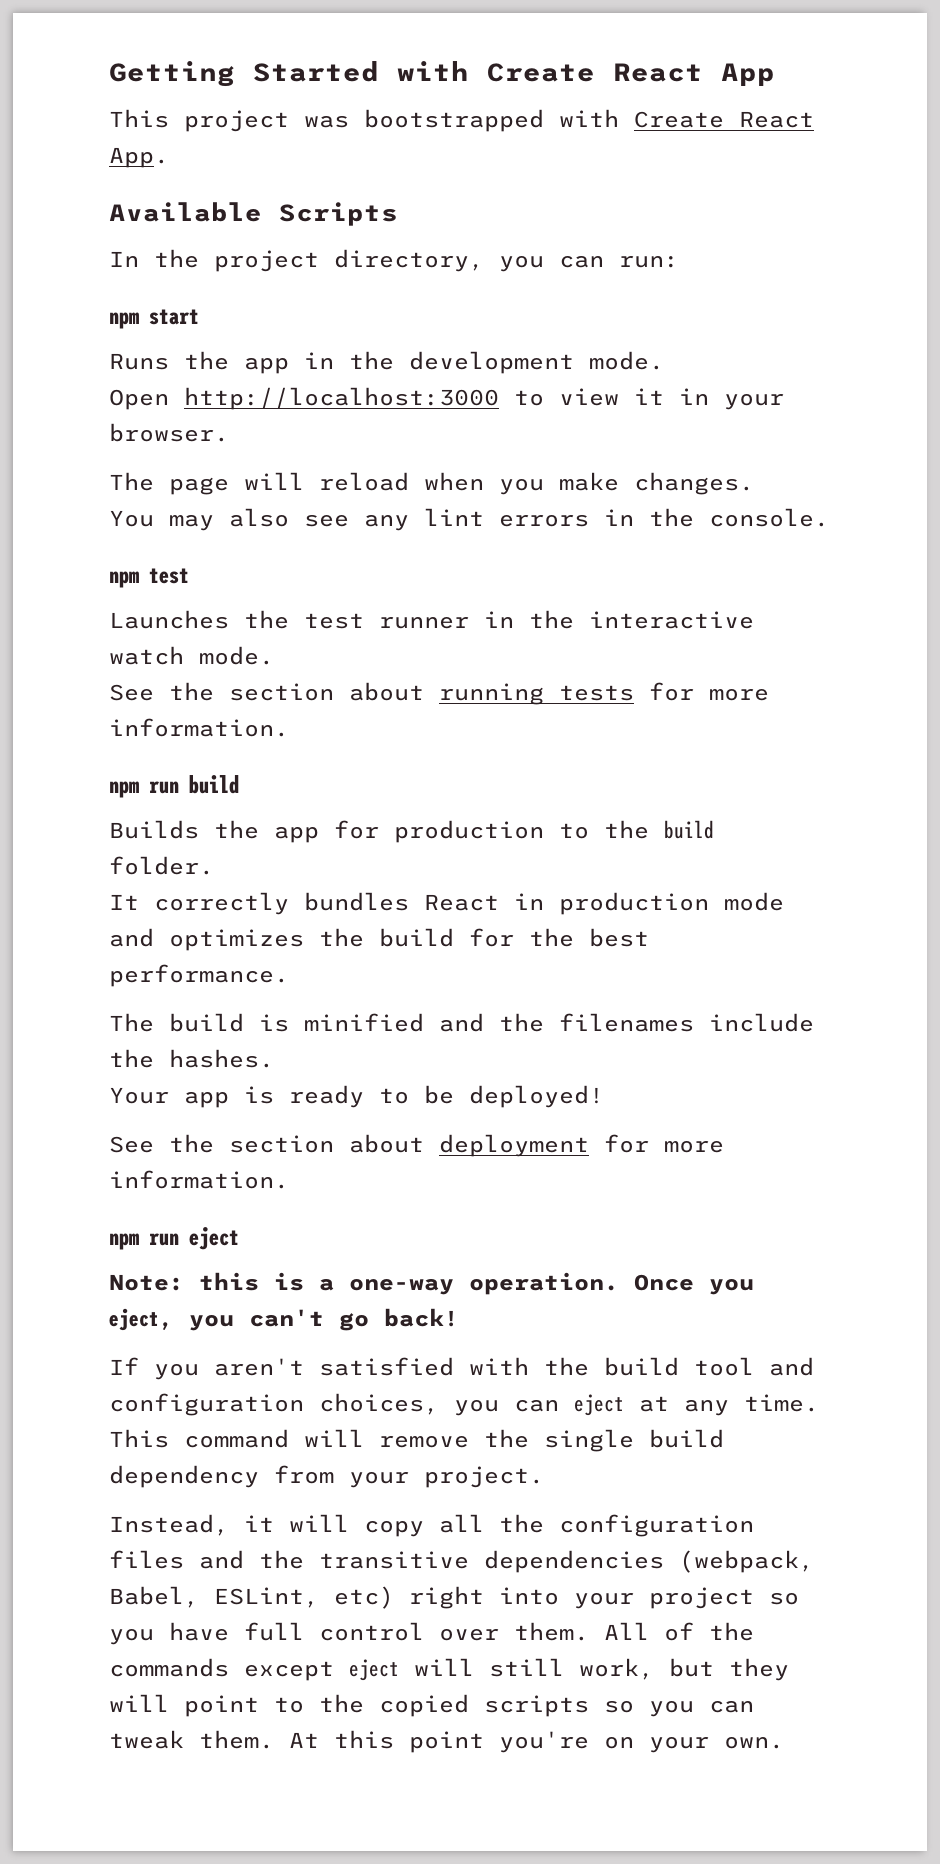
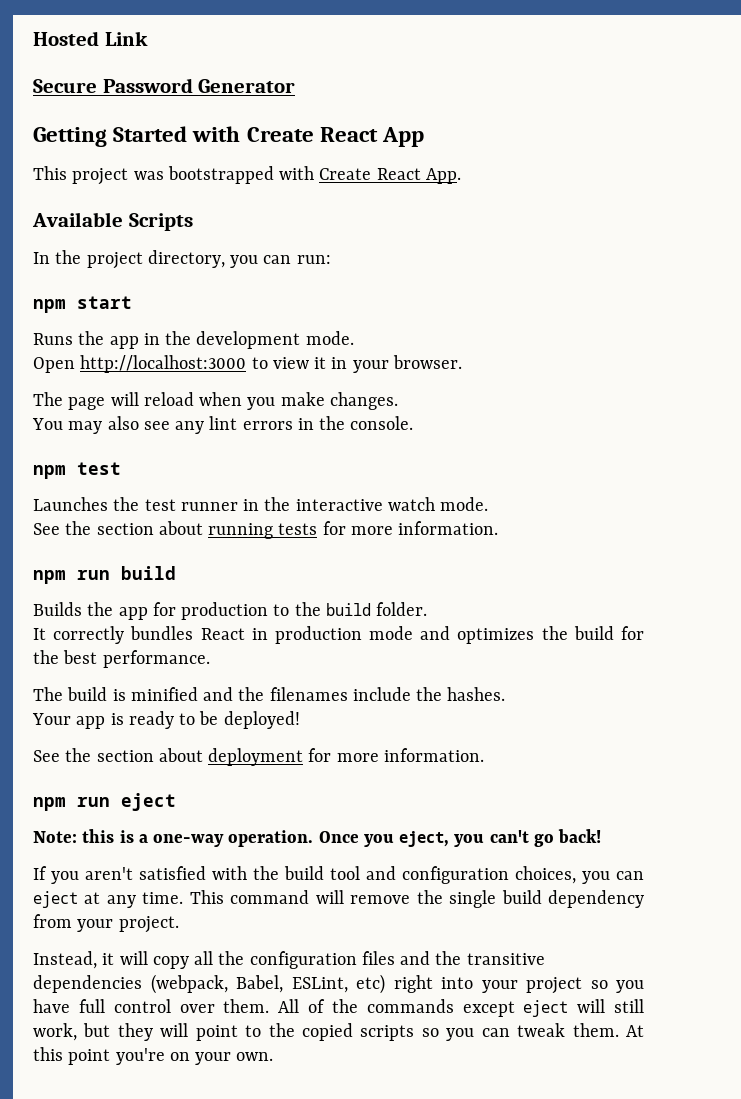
+ Hosted Link
+ Secure Password Generator

